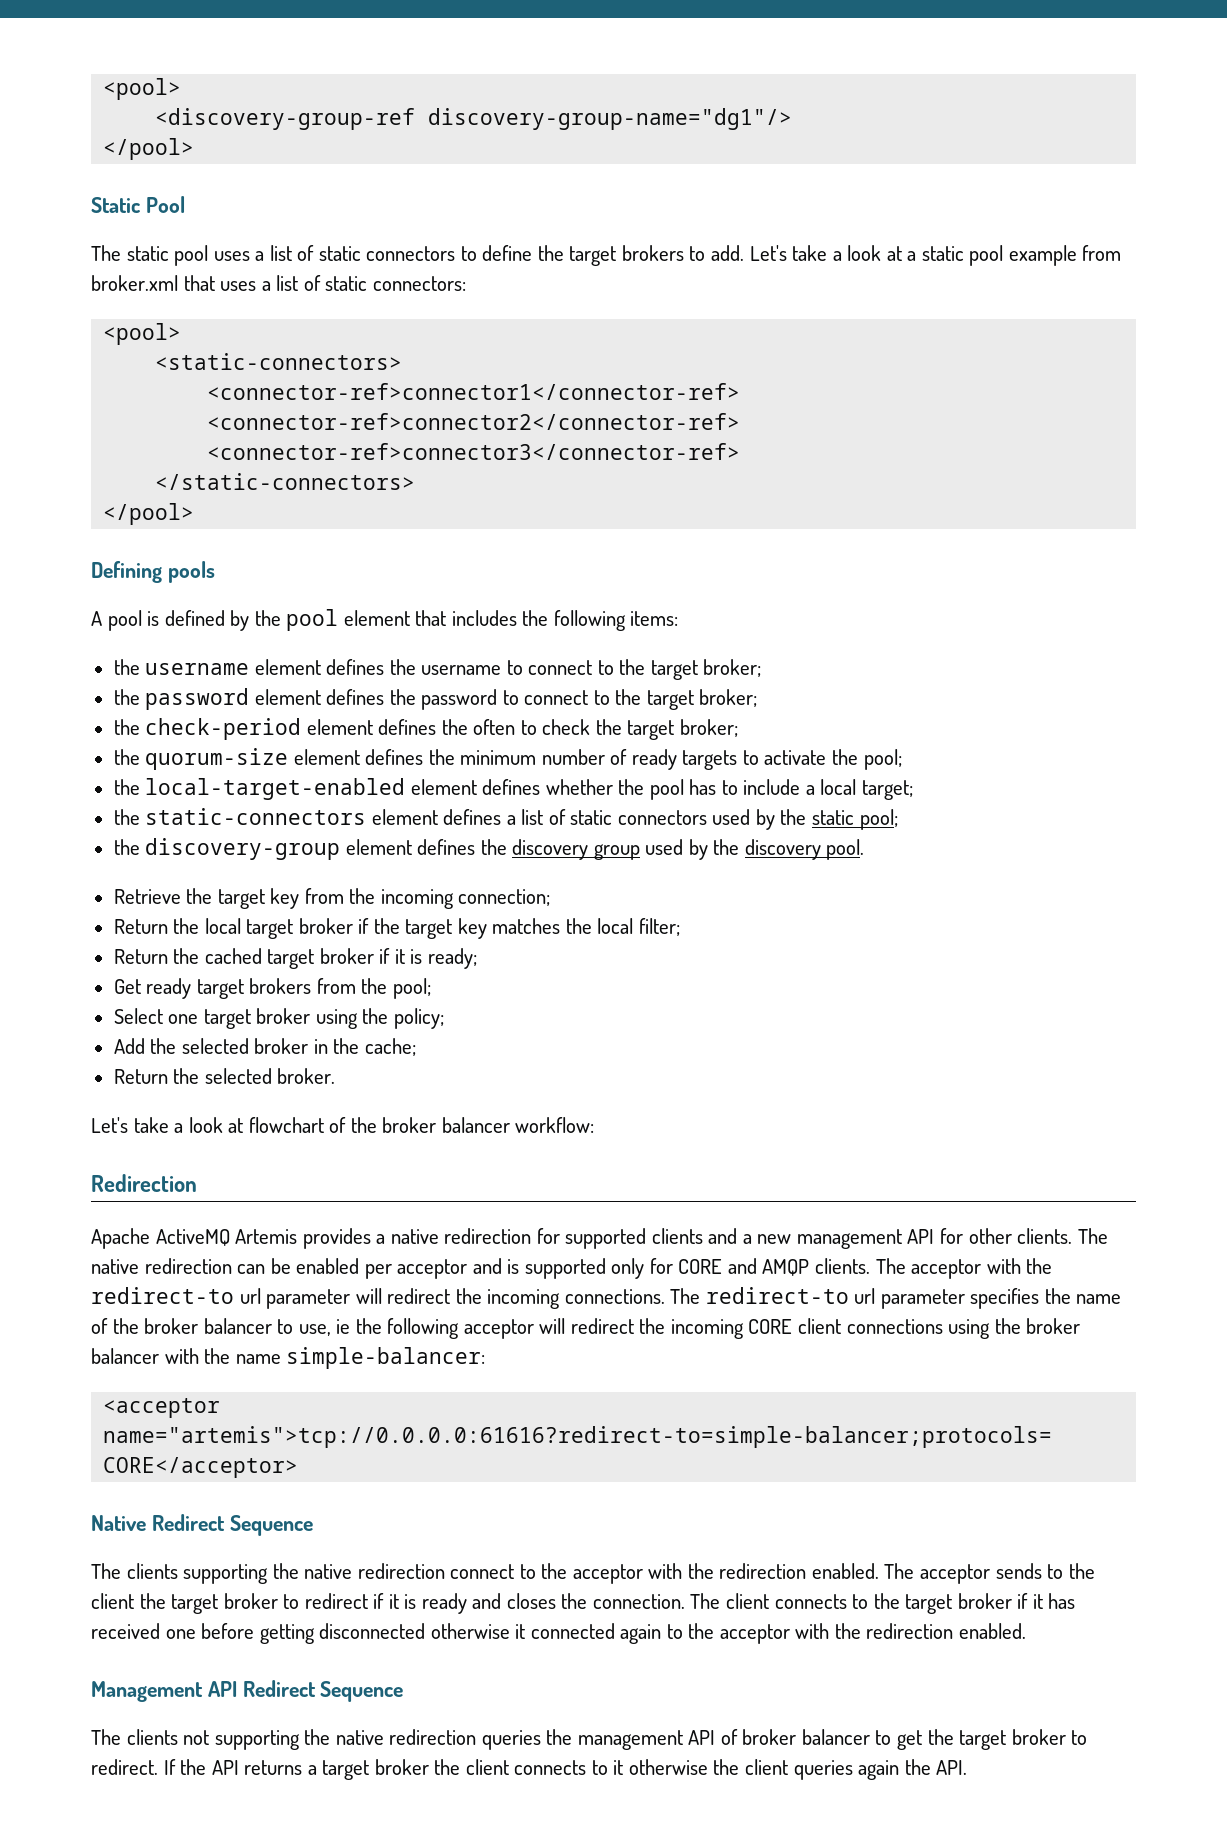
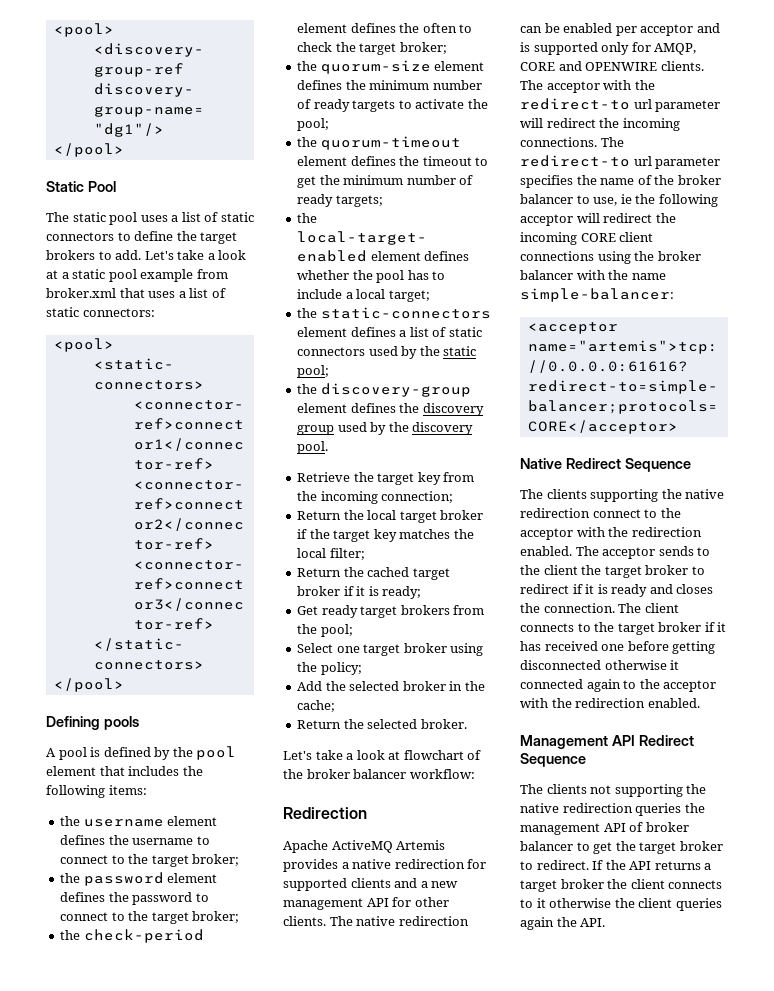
+ the quorum-timeout element defines the timeout to get the minimum number of ready targets;
- The native redirection can be enabled per acceptor and is supported only for CORE and AMQP clients.
+ The native redirection can be enabled per acceptor and is supported only for AMQP, CORE and OPENWIRE clients.

